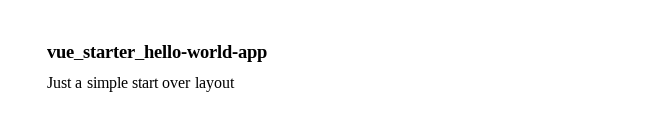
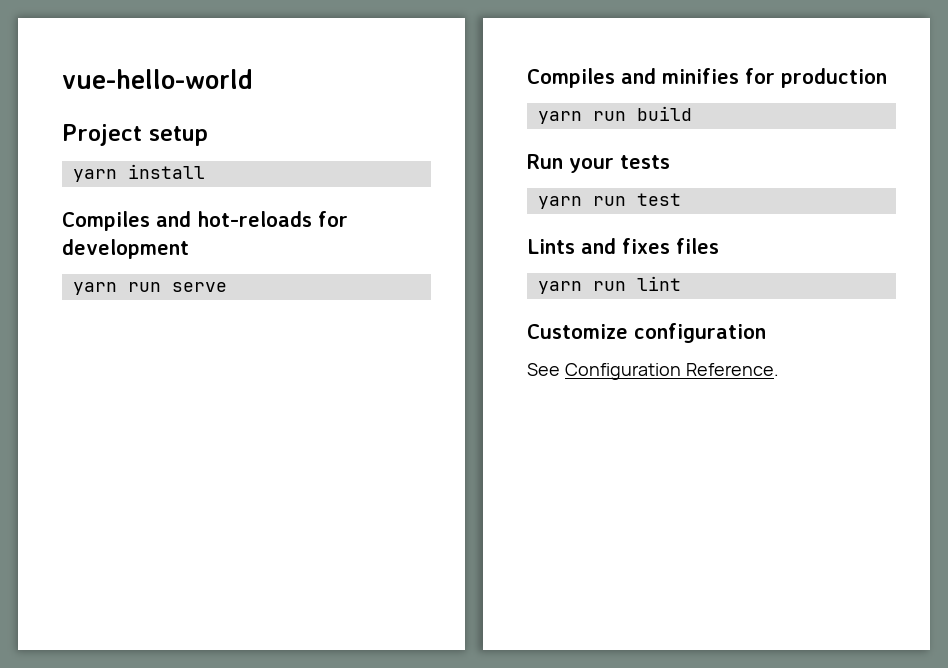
- vue_starter_hello-world-app
- Just a simple start over layout
+ vue-hello-world
+ Project setup
+ yarn install
+ Compiles and hot-reloads for development
+ yarn run serve
+ Compiles and minifies for production
+ yarn run build
+ Run your tests
+ yarn run test
+ Lints and fixes files
+ yarn run lint
+ Customize configuration
+ See Configuration Reference.

